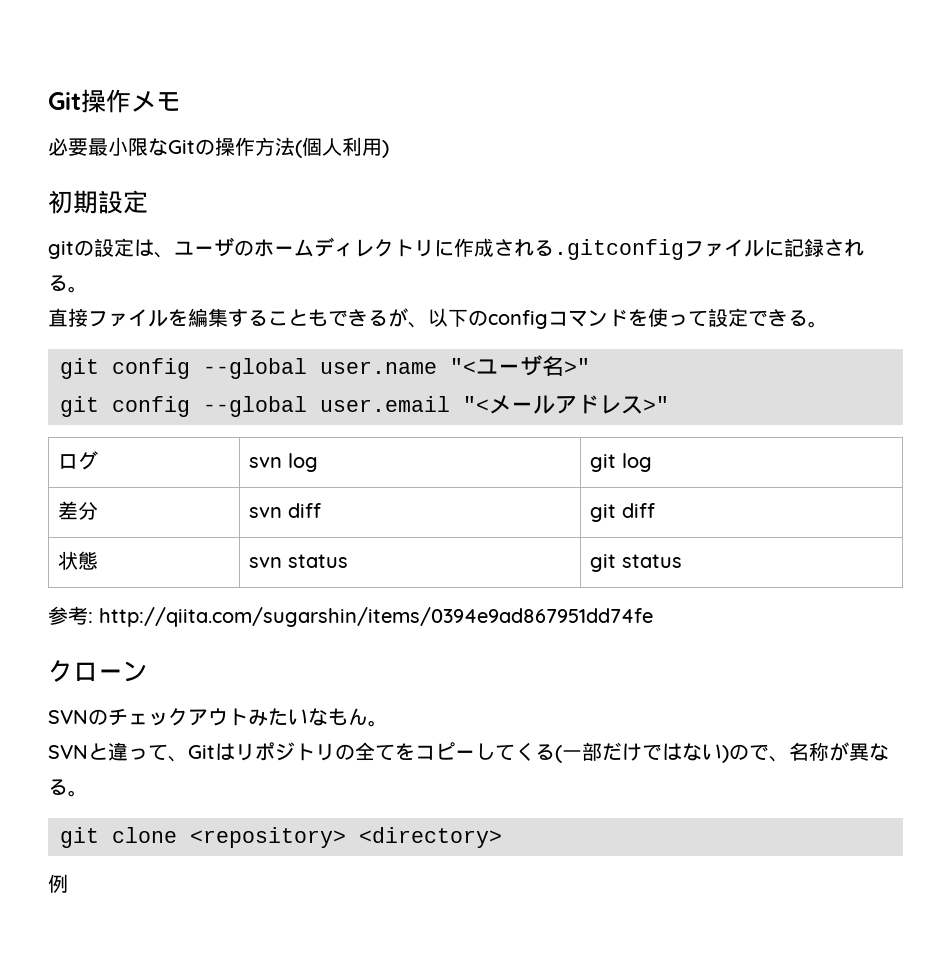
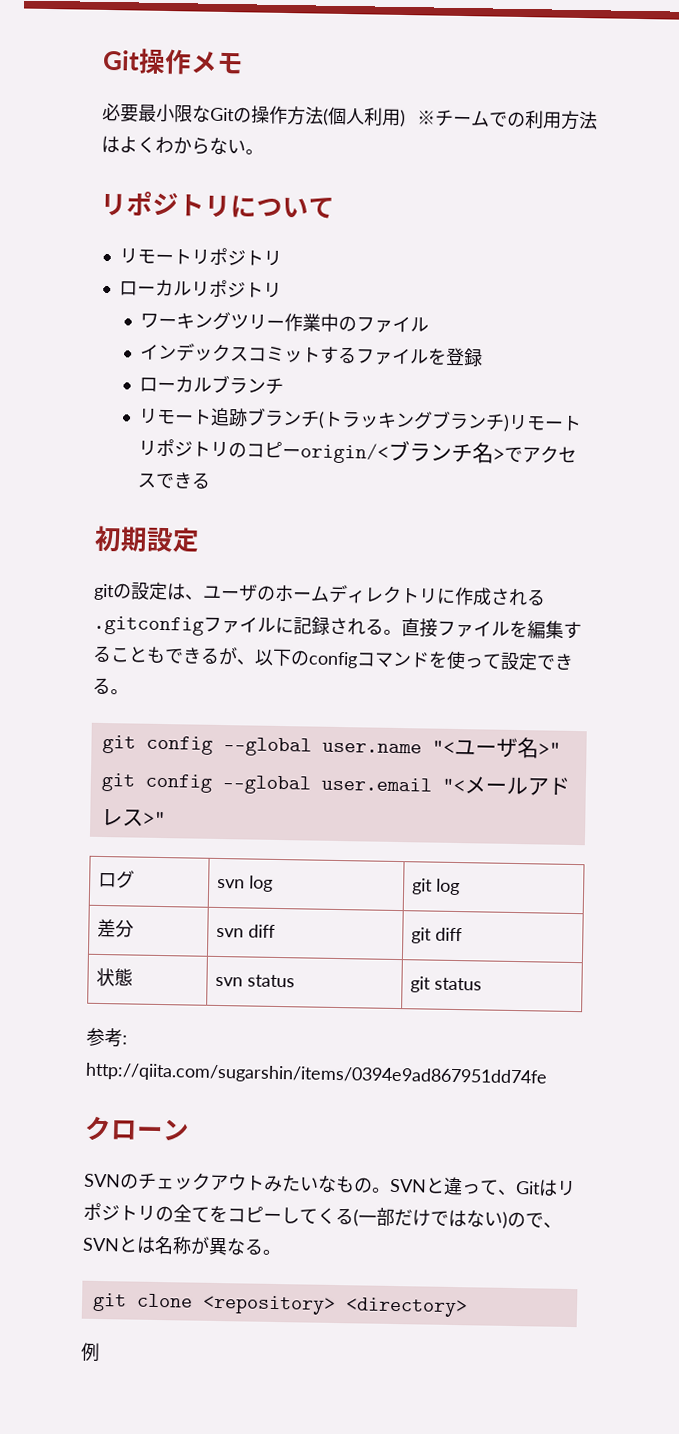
- 必要最小限なGitの操作方法(個人利用)
+ 必要最小限なGitの操作方法(個人利用) ※チームでの利用方法はよくわからない。
+ リポジトリについて
+ リモートリポジトリ
+ ローカルリポジトリ
+ ワーキングツリー作業中のファイル
+ インデックスコミットするファイルを登録
+ ローカルブランチ
+ リモート追跡ブランチ(トラッキングブランチ)リモートリポジトリのコピーorigin/<ブランチ名>でアクセスできる
- gitの設定は、ユーザのホームディレクトリに作成される.gitconfigファイルに記録される。
- 直接ファイルを編集することもできるが、以下のconfigコマンドを使って設定できる。
+ gitの設定は、ユーザのホームディレクトリに作成される.gitconfigファイルに記録される。直接ファイルを編集することもできるが、以下のconfigコマンドを使って設定できる。
- SVNのチェックアウトみたいなもん。
- SVNと違って、Gitはリポジトリの全てをコピーしてくる(一部だけではない)ので、名称が異なる。
+ SVNのチェックアウトみたいなもの。SVNと違って、Gitはリポジトリの全てをコピーしてくる(一部だけではない)ので、SVNとは名称が異なる。

